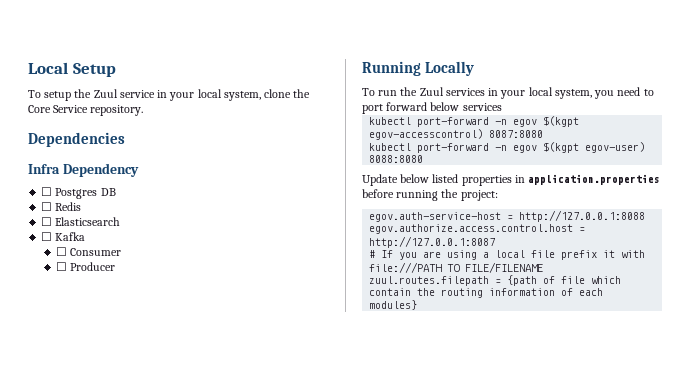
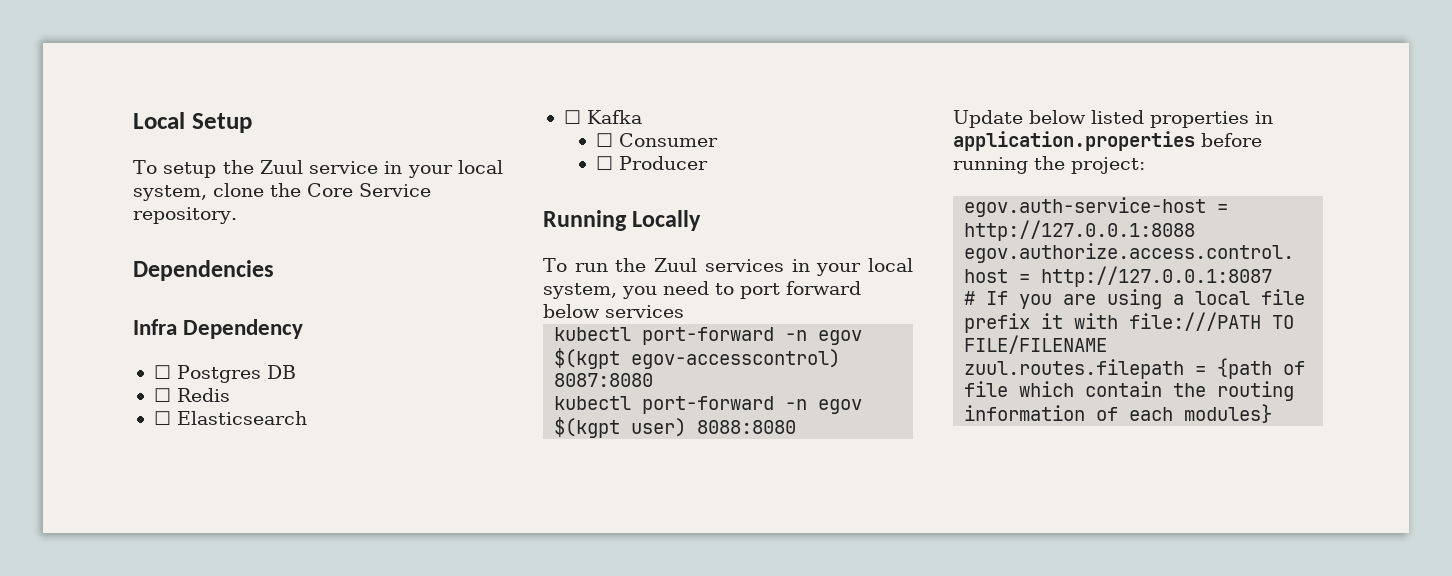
- kubectl port-forward -n egov $(kgpt egov-user) 8088:8080
+ kubectl port-forward -n egov $(kgpt user) 8088:8080

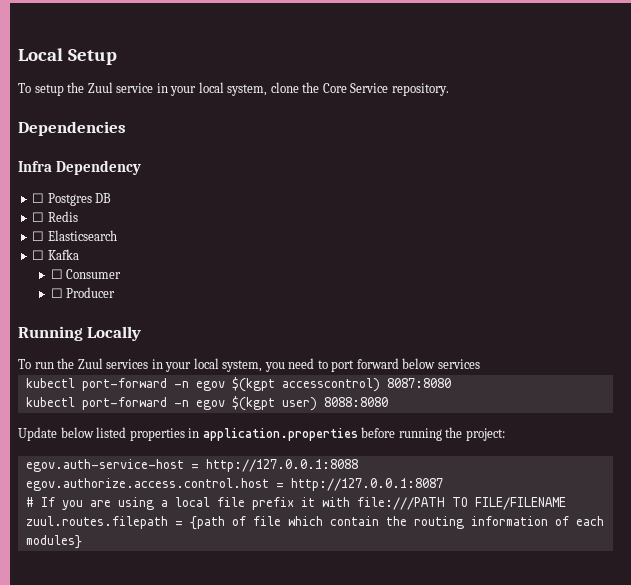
- kubectl port-forward -n egov $(kgpt egov-accesscontrol) 8087:8080
+ kubectl port-forward -n egov $(kgpt accesscontrol) 8087:8080

